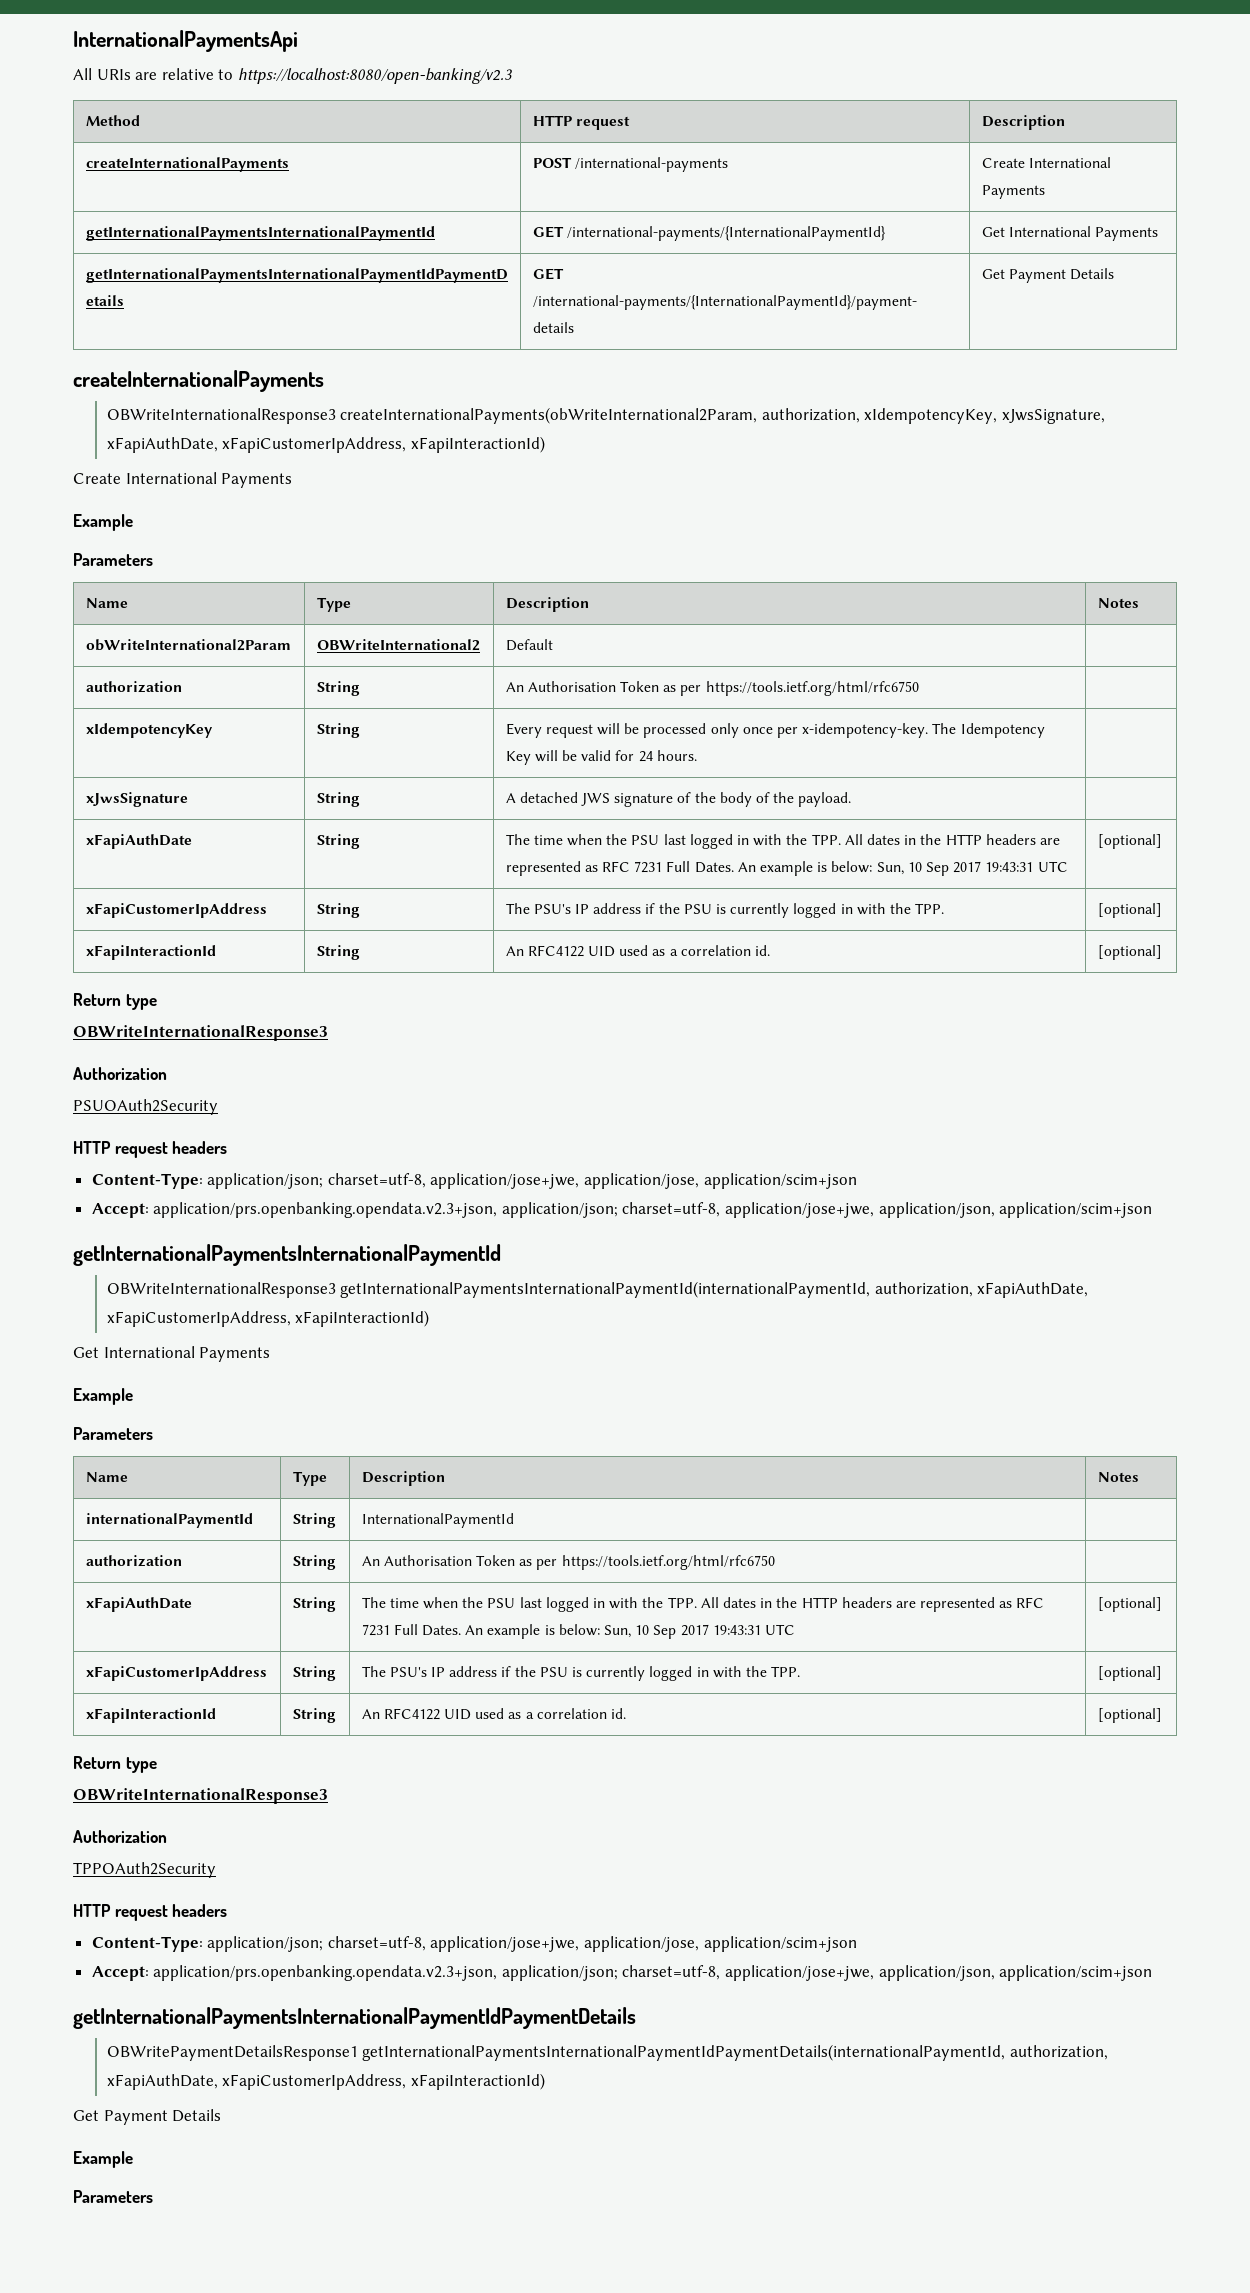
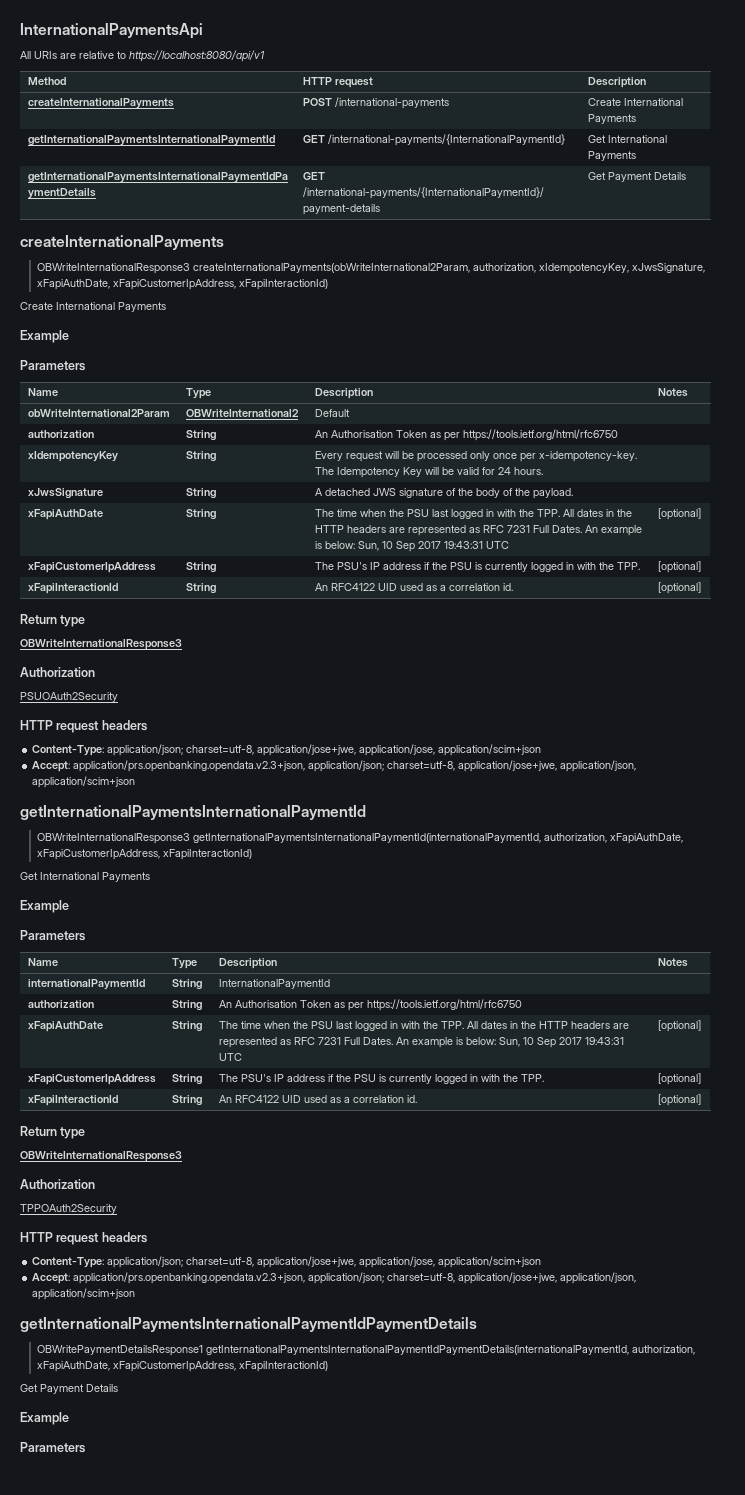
- All URIs are relative to https://localhost:8080/open-banking/v2.3
+ All URIs are relative to https://localhost:8080/api/v1

